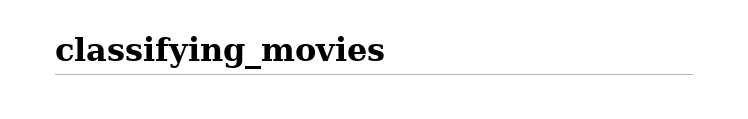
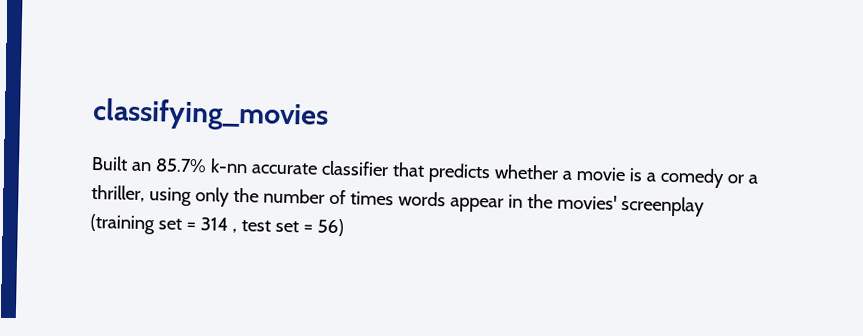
+ Built an 85.7% k-nn accurate classifier that predicts whether a movie is a comedy or a thriller, using only the number of times words appear in the movies' screenplay (training set = 314 , test set = 56)

